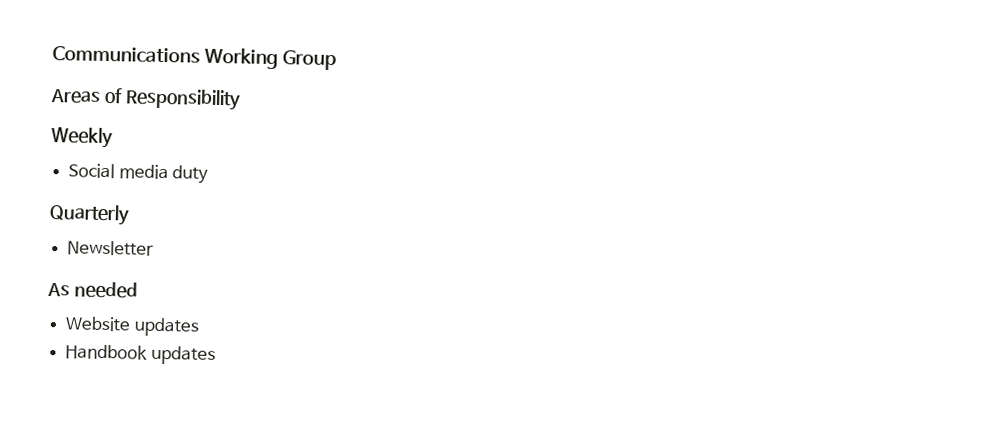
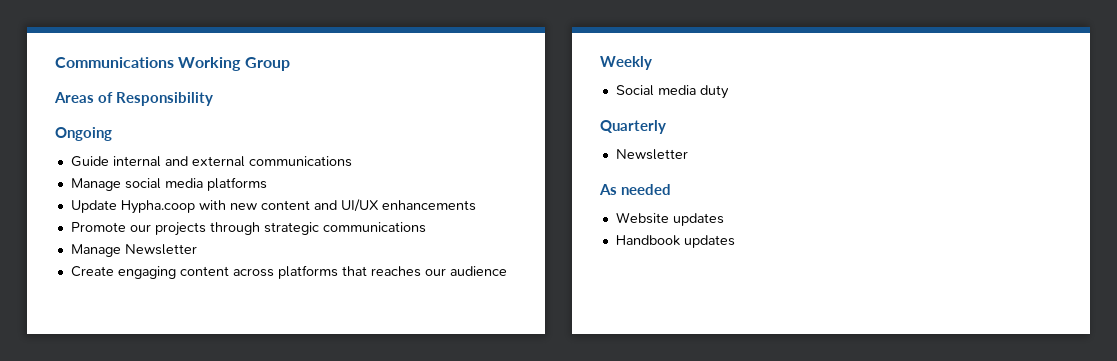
+ Ongoing
+ Guide internal and external communications
+ Manage social media platforms
+ Update Hypha.coop with new content and UI/UX enhancements
+ Promote our projects through strategic communications
+ Manage Newsletter
+ Create engaging content across platforms that reaches our audience

